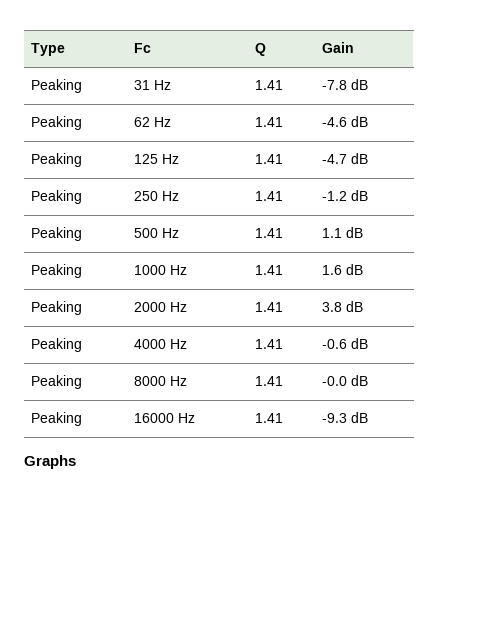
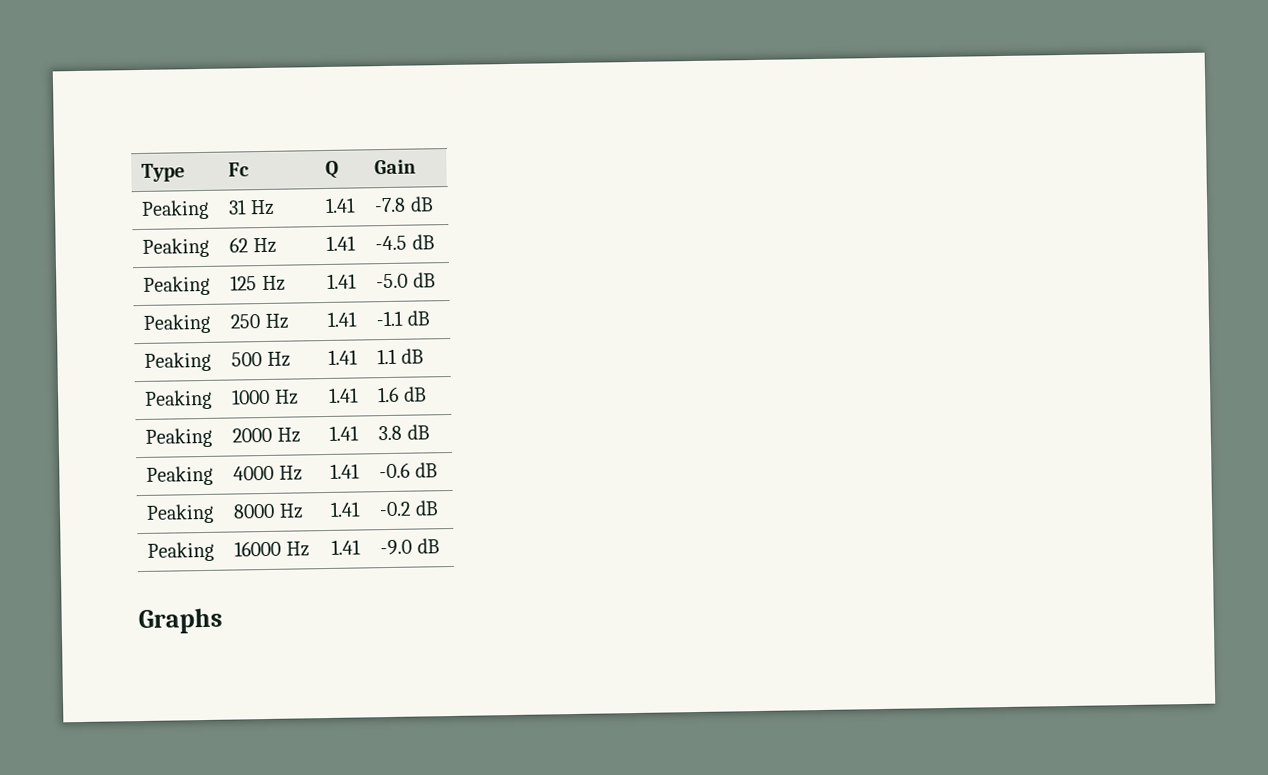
- Peaking | 62 Hz | 1.41 | -4.6 dB
+ Peaking | 62 Hz | 1.41 | -4.5 dB
- Peaking | 125 Hz | 1.41 | -4.7 dB
+ Peaking | 125 Hz | 1.41 | -5.0 dB
- Peaking | 250 Hz | 1.41 | -1.2 dB
+ Peaking | 250 Hz | 1.41 | -1.1 dB
- Peaking | 8000 Hz | 1.41 | -0.0 dB
+ Peaking | 8000 Hz | 1.41 | -0.2 dB
- Peaking | 16000 Hz | 1.41 | -9.3 dB
+ Peaking | 16000 Hz | 1.41 | -9.0 dB

